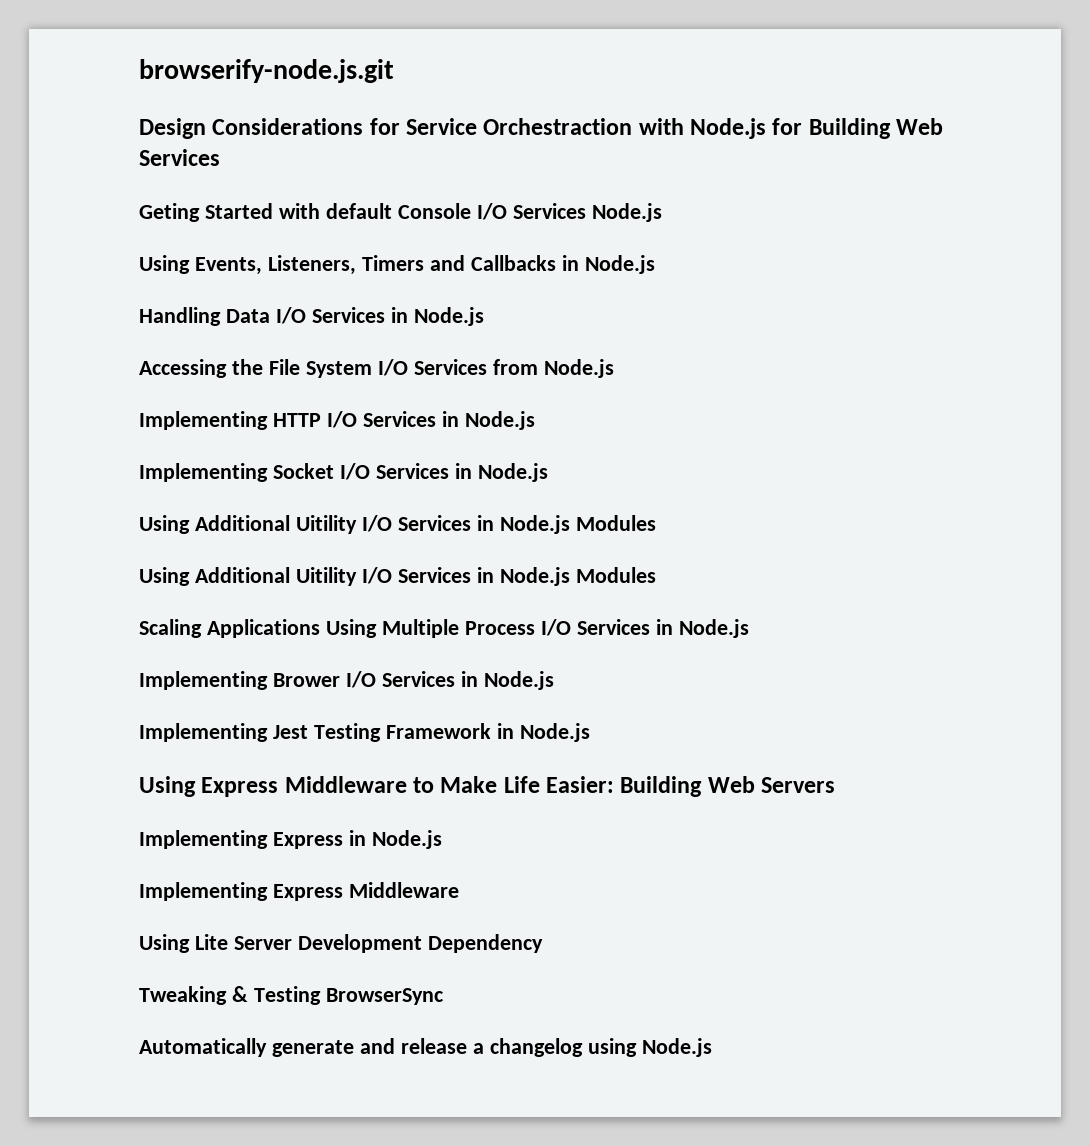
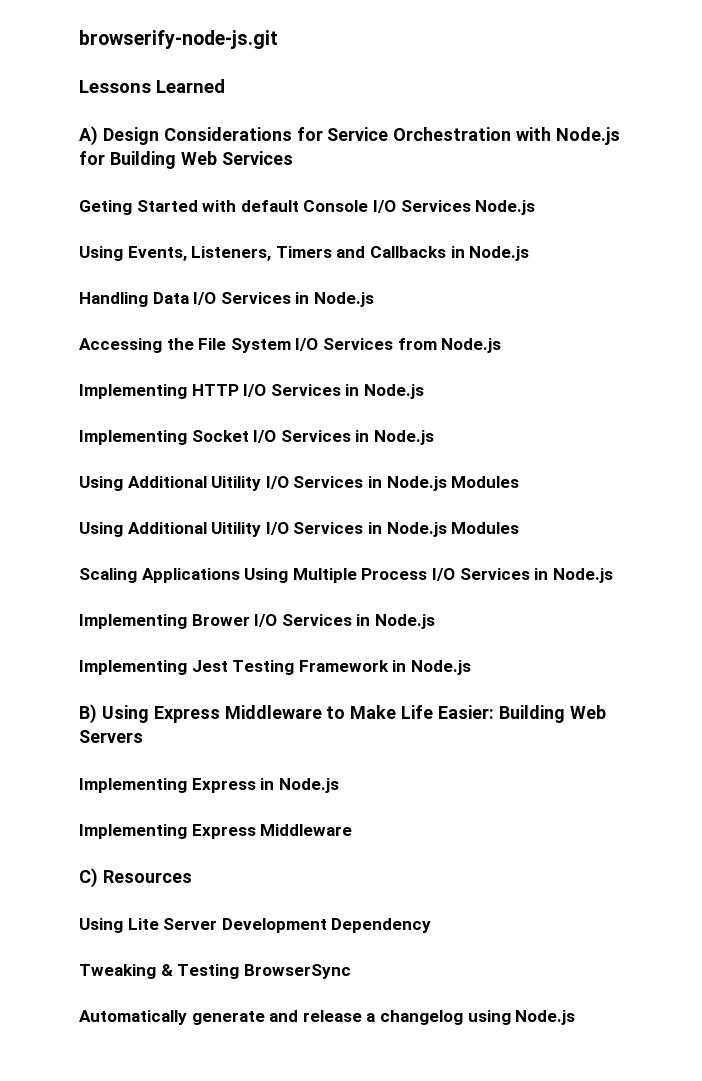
- browserify-node.js.git
- Design Considerations for Service Orchestraction with Node.js for Building Web Services
+ browserify-node-js.git
+ Lessons Learned
+ A) Design Considerations for Service Orchestration with Node.js for Building Web Services
- Using Express Middleware to Make Life Easier: Building Web Servers
+ B) Using Express Middleware to Make Life Easier: Building Web Servers
+ C) Resources

